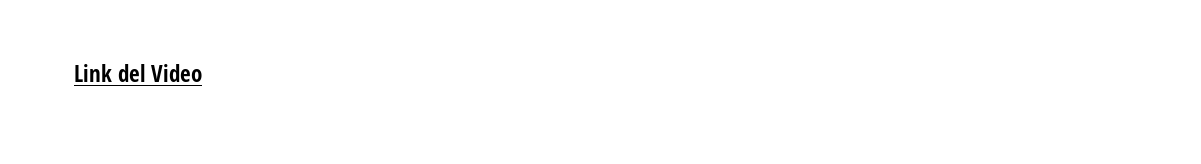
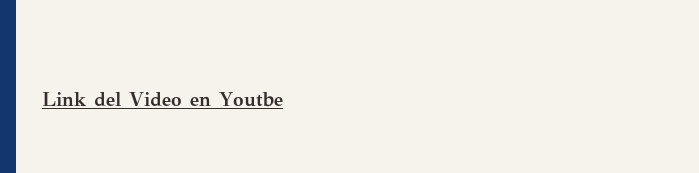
- Link del Video
+ Link del Video en Youtbe

